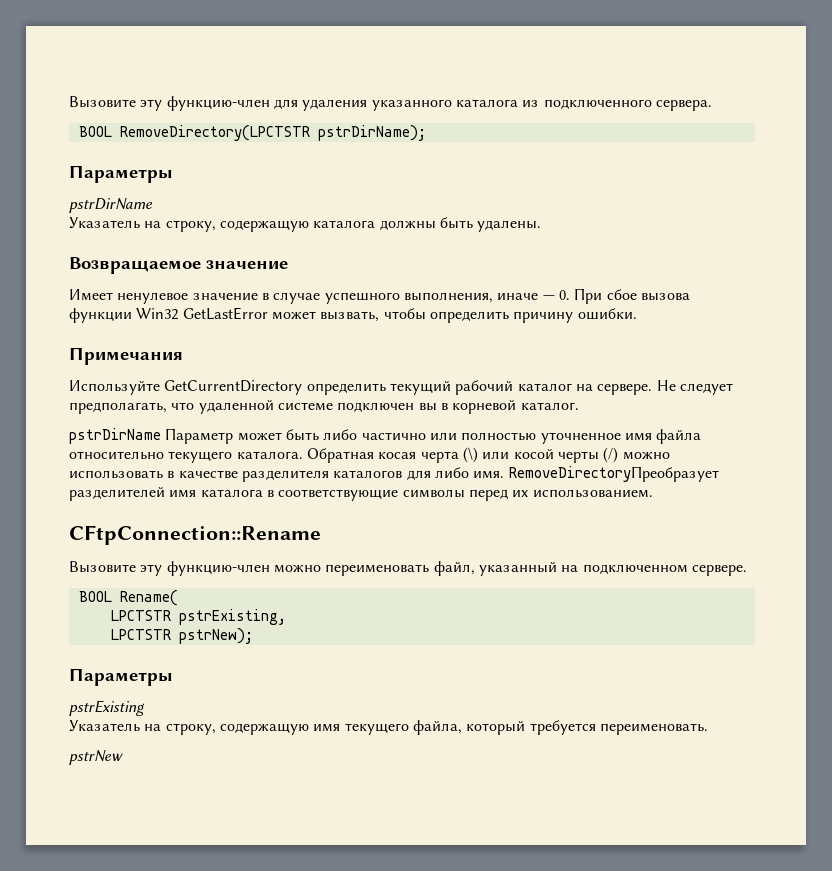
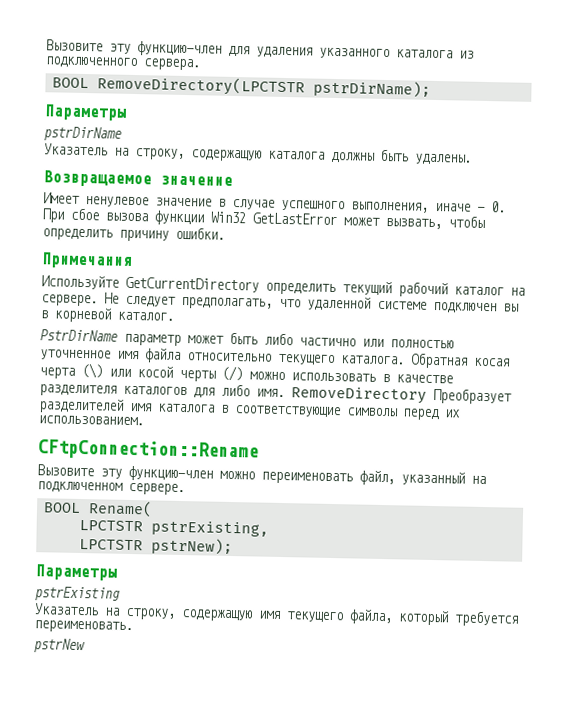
- pstrDirName Параметр может быть либо частично или полностью уточненное имя файла относительно текущего каталога.
+ PstrDirName параметр может быть либо частично или полностью уточненное имя файла относительно текущего каталога.
- RemoveDirectoryПреобразует разделителей имя каталога в соответствующие символы перед их использованием.
+ RemoveDirectory Преобразует разделителей имя каталога в соответствующие символы перед их использованием.

